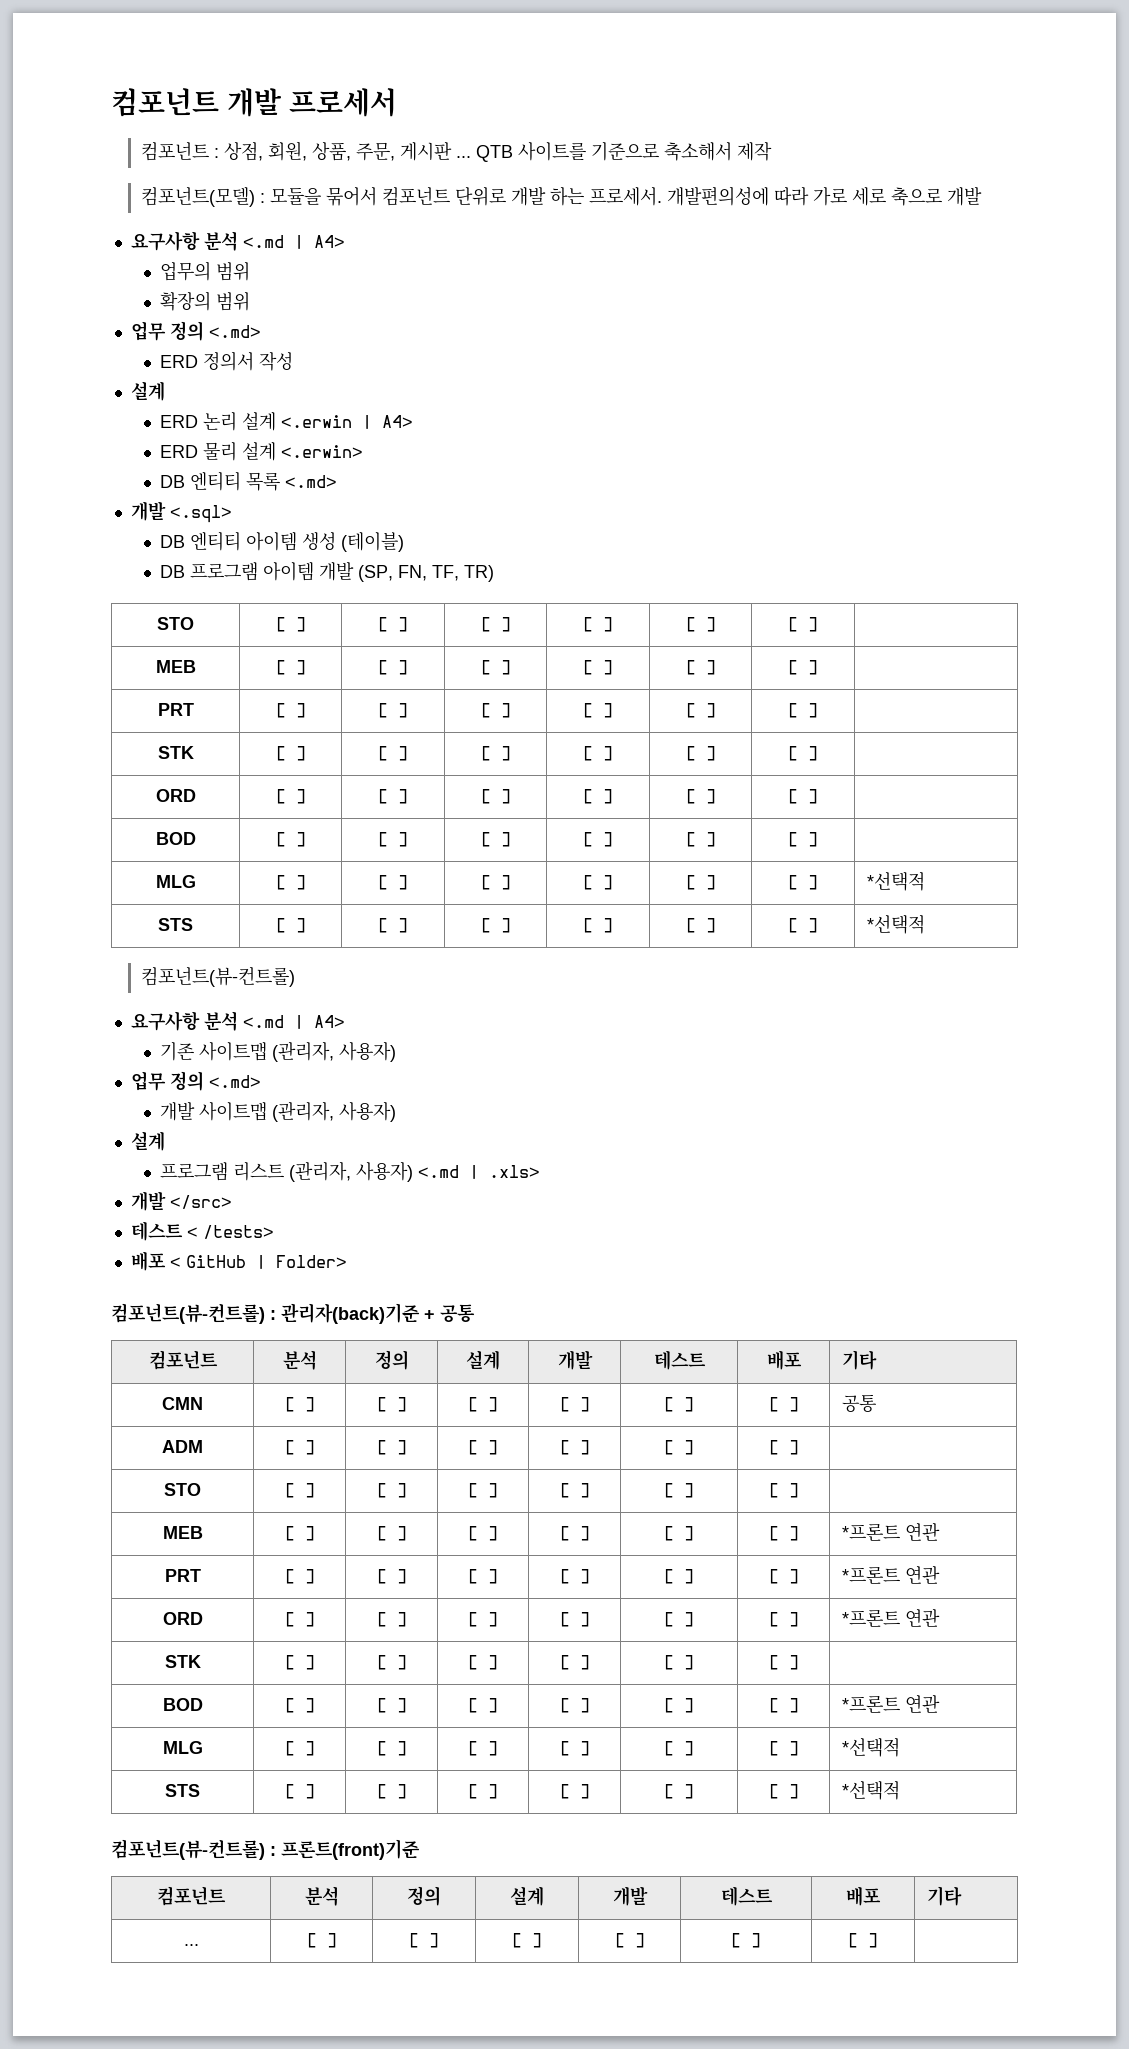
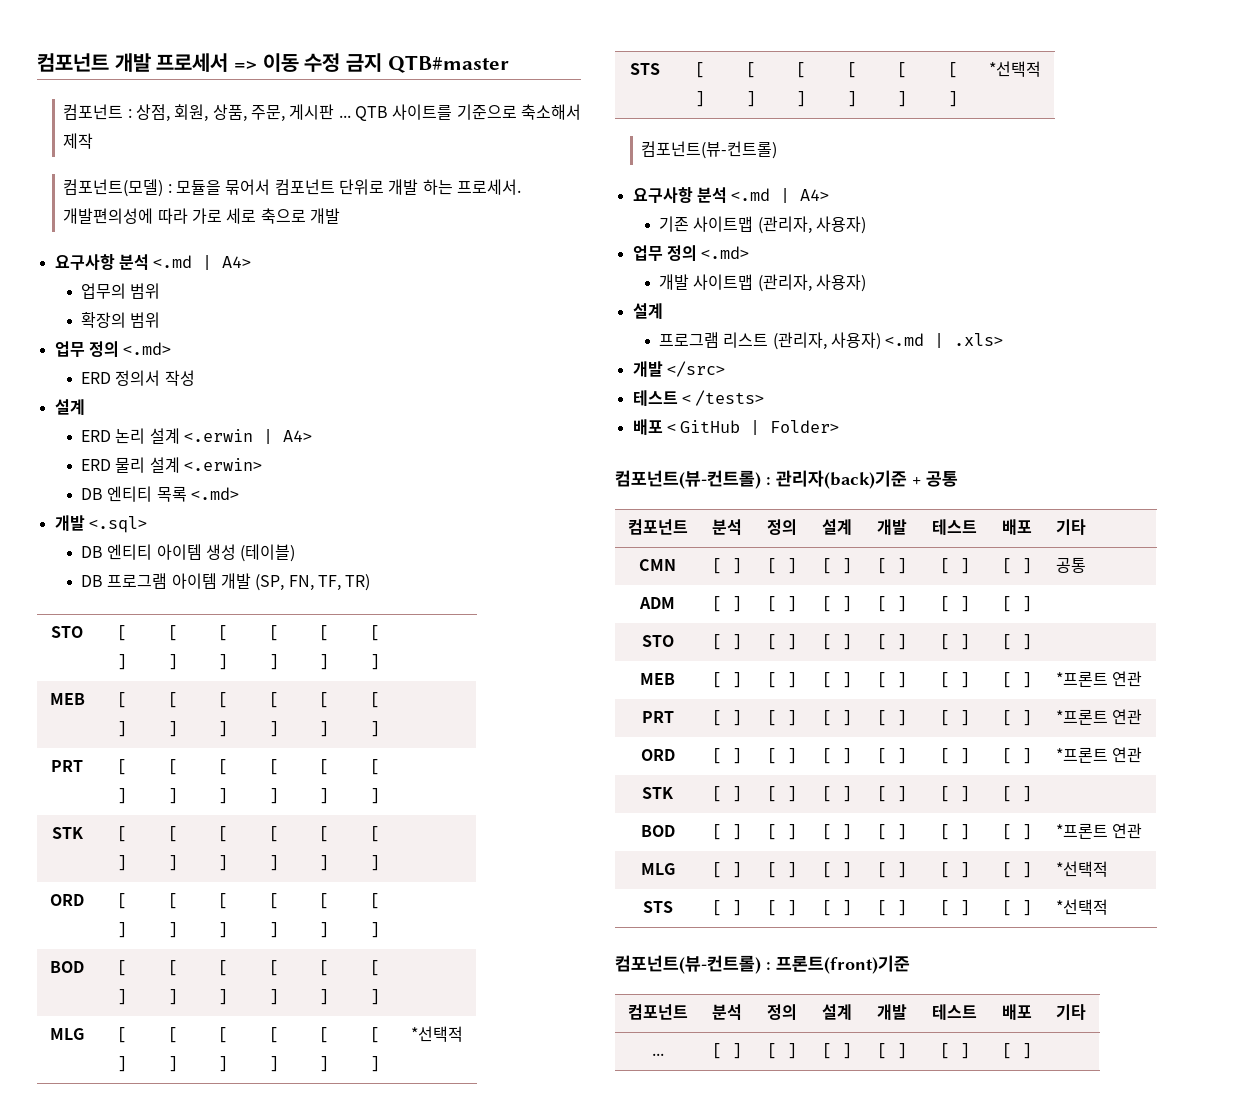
- 컴포넌트 개발 프로세서
+ 컴포넌트 개발 프로세서 => 이동 수정 금지 QTB#master

